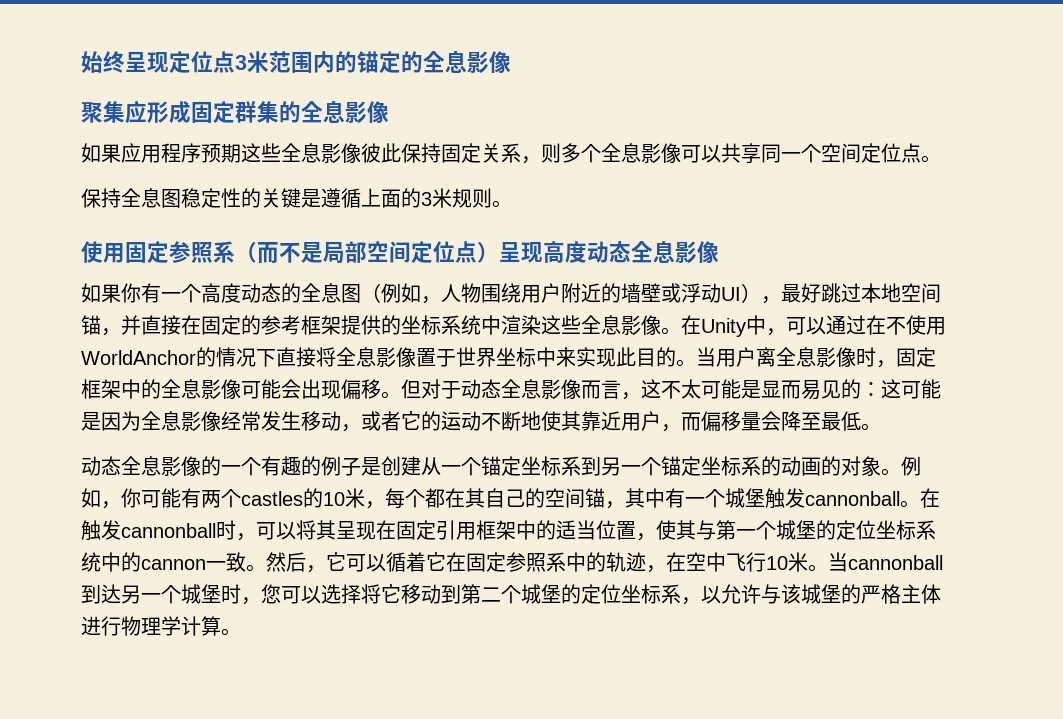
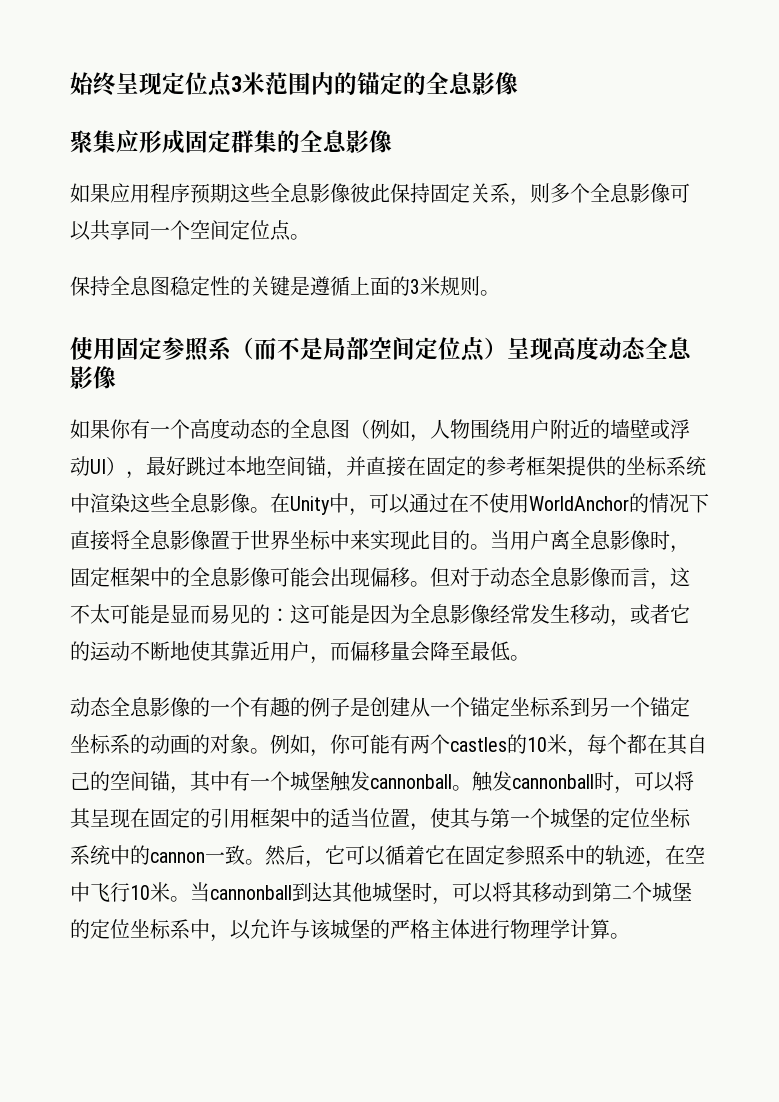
- 在触发cannonball时，可以将其呈现在固定引用框架中的适当位置，使其与第一个城堡的定位坐标系统中的cannon一致。
+ 触发cannonball时，可以将其呈现在固定的引用框架中的适当位置，使其与第一个城堡的定位坐标系统中的cannon一致。
- 当cannonball到达另一个城堡时，您可以选择将它移动到第二个城堡的定位坐标系，以允许与该城堡的严格主体进行物理学计算。
+ 当cannonball到达其他城堡时，可以将其移动到第二个城堡的定位坐标系中，以允许与该城堡的严格主体进行物理学计算。

